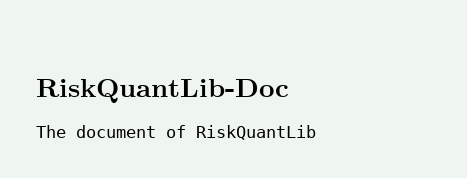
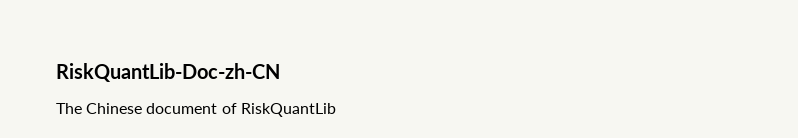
- RiskQuantLib-Doc
+ RiskQuantLib-Doc-zh-CN
- The document of RiskQuantLib
+ The Chinese document of RiskQuantLib

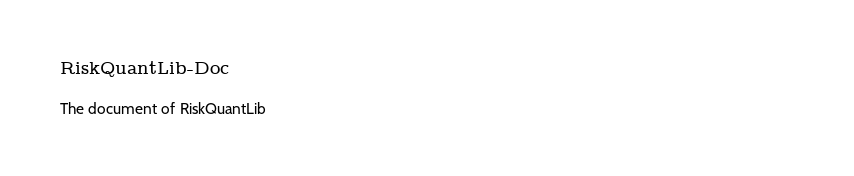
- RiskQuantLib-Doc-zh-CN
+ RiskQuantLib-Doc
- The Chinese document of RiskQuantLib
+ The document of RiskQuantLib

